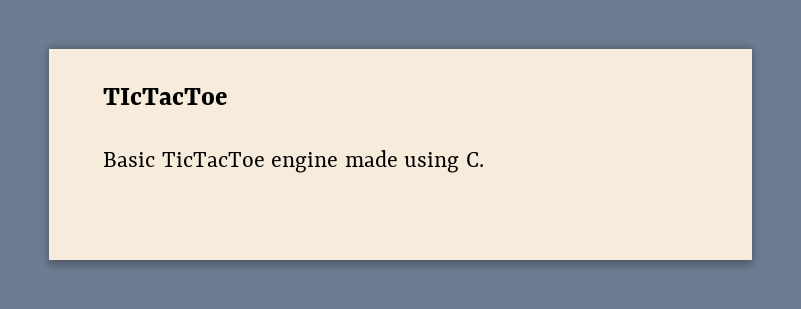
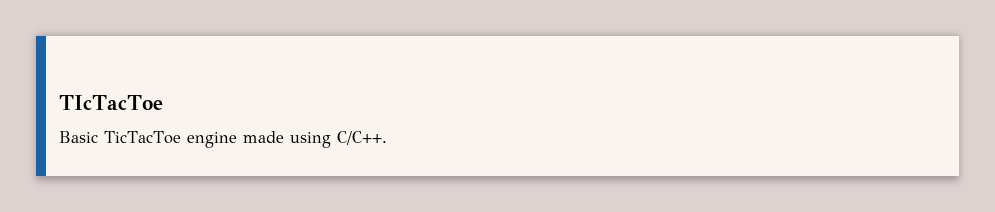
- Basic TicTacToe engine made using C.
+ Basic TicTacToe engine made using C/C++.

